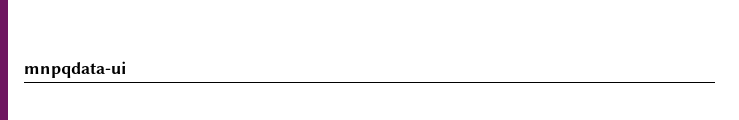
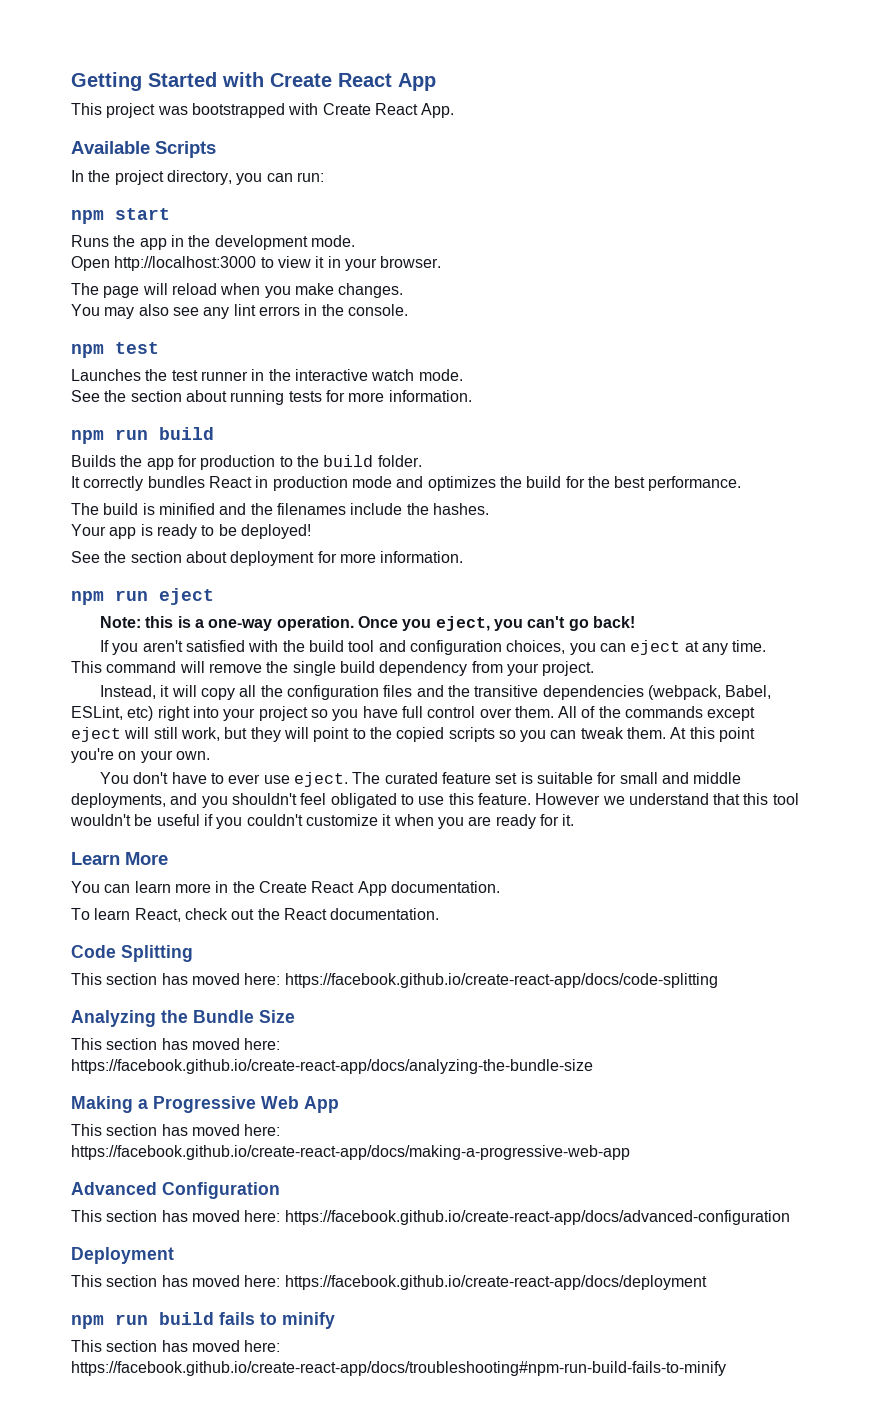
- mnpqdata-ui
+ Getting Started with Create React App
+ This project was bootstrapped with Create React App.
+ Available Scripts
+ In the project directory, you can run:
+ npm start
+ Runs the app in the development mode.
+ Open http://localhost:3000 to view it in your browser.
+ The page will reload when you make changes.
+ You may also see any lint errors in the console.
+ npm test
+ Launches the test runner in the interactive watch mode.
+ See the section about running tests for more information.
+ npm run build
+ Builds the app for production to the build folder.
+ It correctly bundles React in production mode and optimizes the build for the best performance.
+ The build is minified and the filenames include the hashes.
+ Your app is ready to be deployed!
+ See the section about deployment for more information.
+ npm run eject
+ Note: this is a one-way operation. Once you eject, you can't go back!
+ If you aren't satisfied with the build tool and configuration choices, you can eject at any time. This command will remove the single build dependency from your project.
+ Instead, it will copy all the configuration files and the transitive dependencies (webpack, Babel, ESLint, etc) right into your project so you have full control over them. All of the commands except eject will still work, but they will point to the copied scripts so you can tweak them. At this point you're on your own.
+ You don't have to ever use eject. The curated feature set is suitable for small and middle deployments, and you shouldn't feel obligated to use this feature. However we understand that this tool wouldn't be useful if you couldn't customize it when you are ready for it.
+ Learn More
+ You can learn more in the Create React App documentation.
+ To learn React, check out the React documentation.
+ Code Splitting
+ This section has moved here: https://facebook.github.io/create-react-app/docs/code-splitting
+ Analyzing the Bundle Size
+ This section has moved here: https://facebook.github.io/create-react-app/docs/analyzing-the-bundle-size
+ Making a Progressive Web App
+ This section has moved here: https://facebook.github.io/create-react-app/docs/making-a-progressive-web-app
+ Advanced Configuration
+ This section has moved here: https://facebook.github.io/create-react-app/docs/advanced-configuration
+ Deployment
+ This section has moved here: https://facebook.github.io/create-react-app/docs/deployment
+ npm run build fails to minify
+ This section has moved here: https://facebook.github.io/create-react-app/docs/troubleshooting#npm-run-build-fails-to-minify

